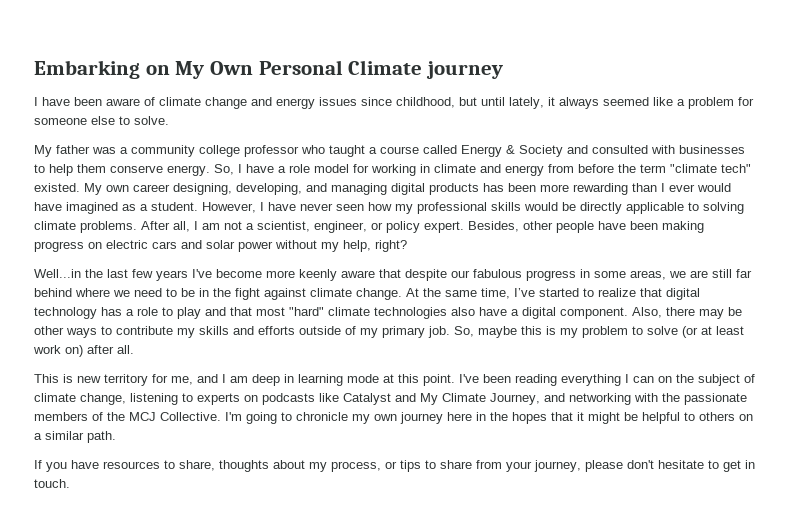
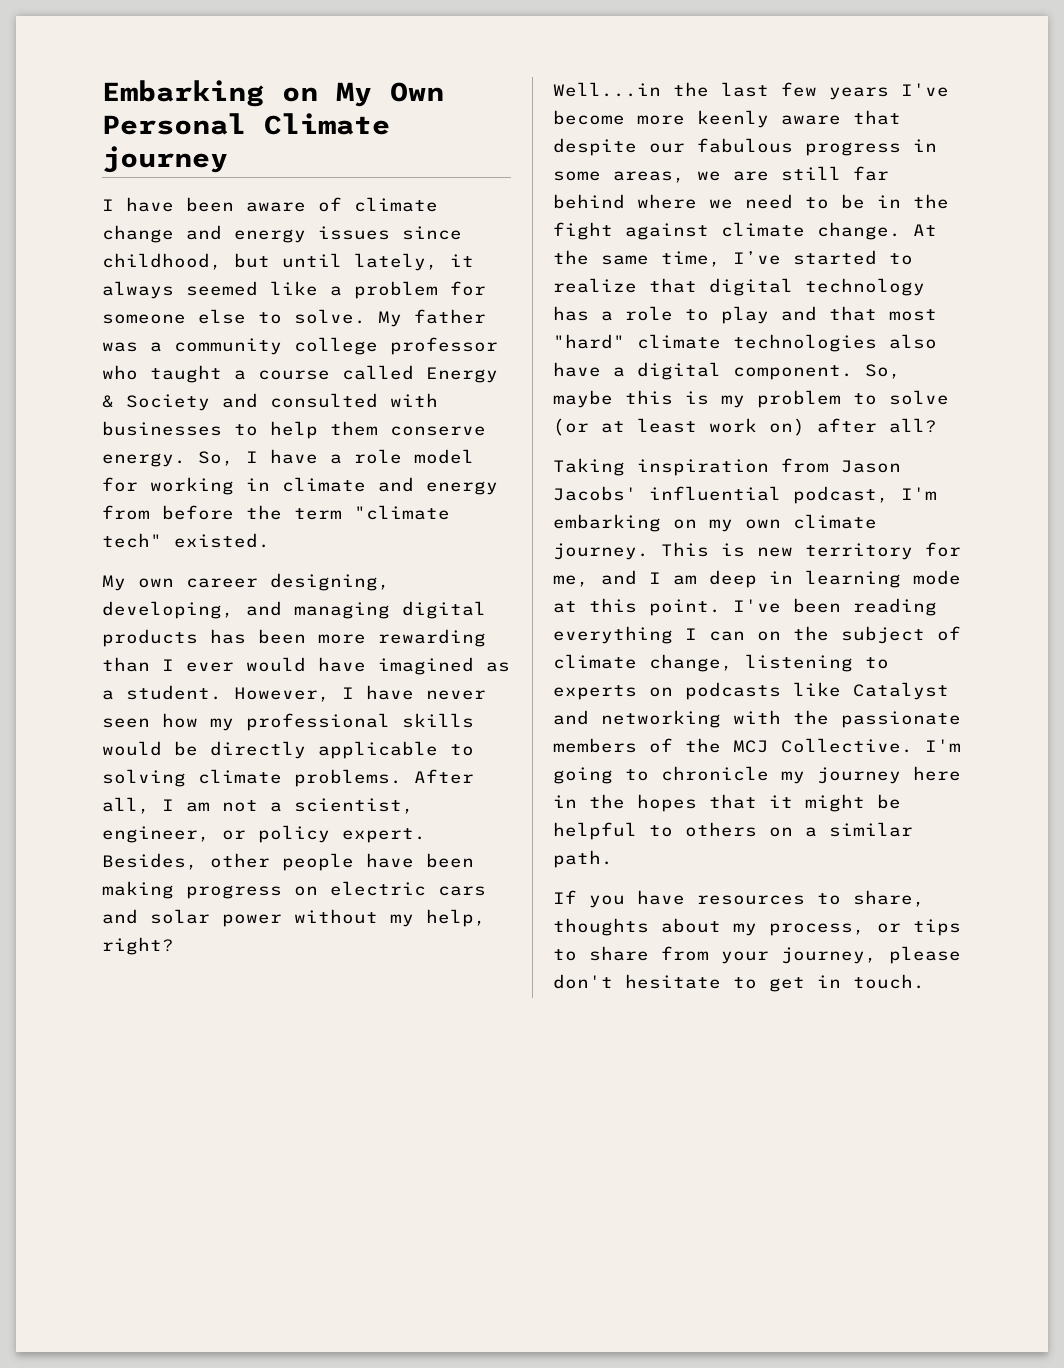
- I have been aware of climate change and energy issues since childhood, but until lately, it always seemed like a problem for someone else to solve.
- My father was a community college professor who taught a course called Energy & Society and consulted with businesses to help them conserve energy.
+ I have been aware of climate change and energy issues since childhood, but until lately, it always seemed like a problem for someone else to solve. My father was a community college professor who taught a course called Energy & Society and consulted with businesses to help them conserve energy.
- So, I have a role model for working in climate and energy from before the term "climate tech" existed. My own career designing, developing, and managing digital products has been more rewarding than I ever would have imagined as a student.
+ So, I have a role model for working in climate and energy from before the term "climate tech" existed.
+ My own career designing, developing, and managing digital products has been more rewarding than I ever would have imagined as a student.
- Also, there may be other ways to contribute my skills and efforts outside of my primary job.
- So, maybe this is my problem to solve (or at least work on) after all.
- This is new territory for me, and I am deep in learning mode at this point.
+ So, maybe this is my problem to solve (or at least work on) after all?
+ Taking inspiration from Jason Jacobs' influential podcast, I'm embarking on my own climate journey. This is new territory for me, and I am deep in learning mode at this point.
- I've been reading everything I can on the subject of climate change, listening to experts on podcasts like Catalyst and My Climate Journey, and networking with the passionate members of the MCJ Collective.
+ I've been reading everything I can on the subject of climate change, listening to experts on podcasts like Catalyst and networking with the passionate members of the MCJ Collective.
- I'm going to chronicle my own journey here in the hopes that it might be helpful to others on a similar path.
+ I'm going to chronicle my journey here in the hopes that it might be helpful to others on a similar path.

